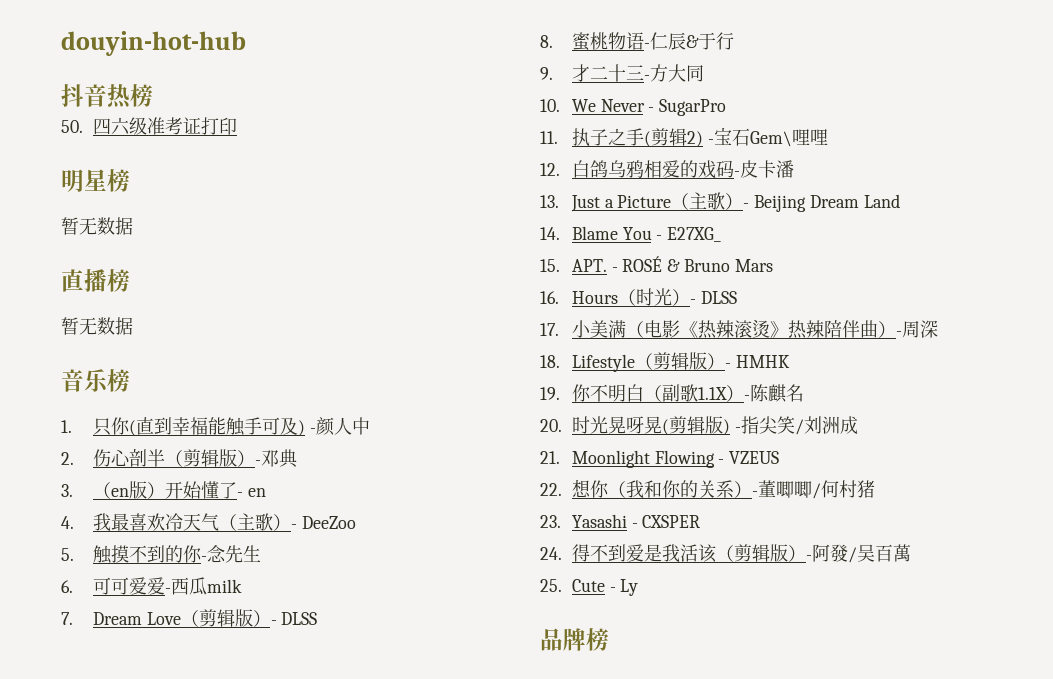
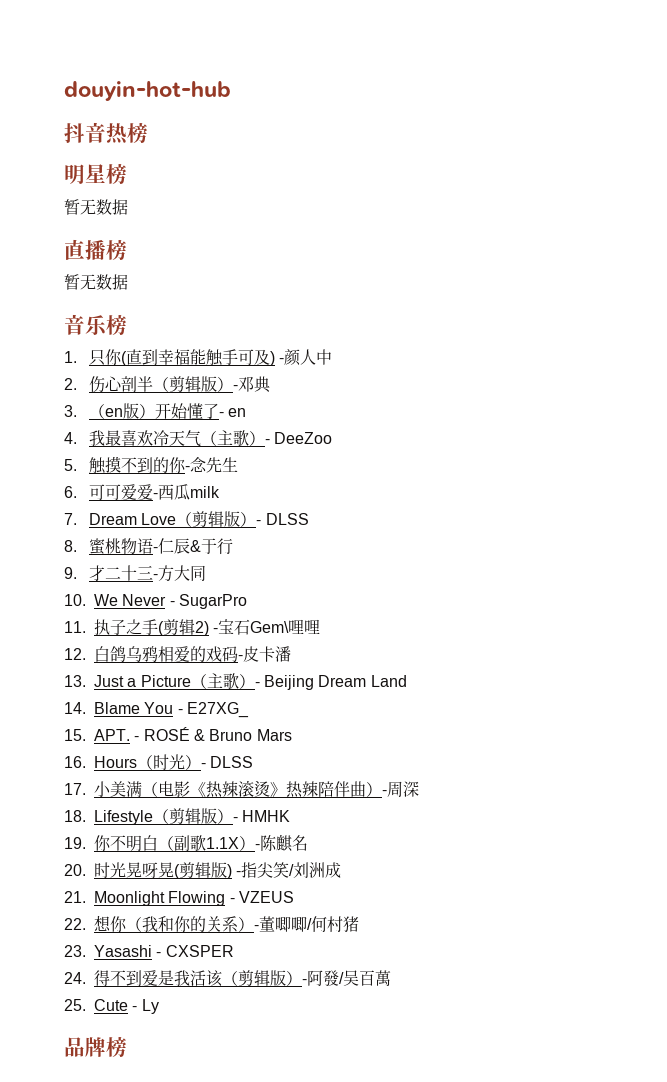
- 50.四六级准考证打印

